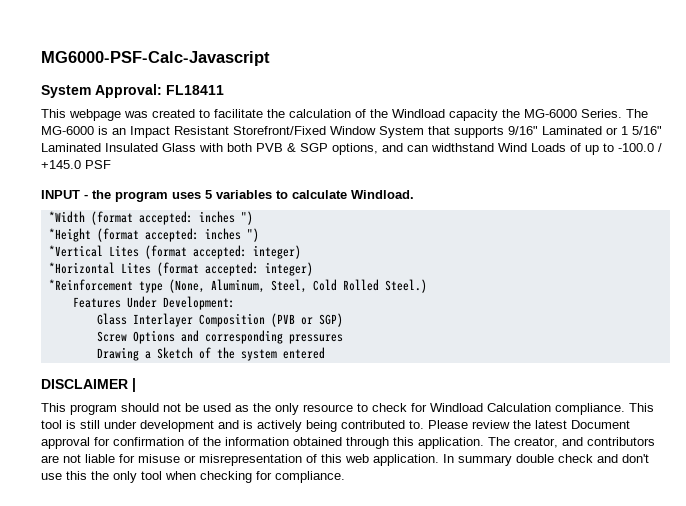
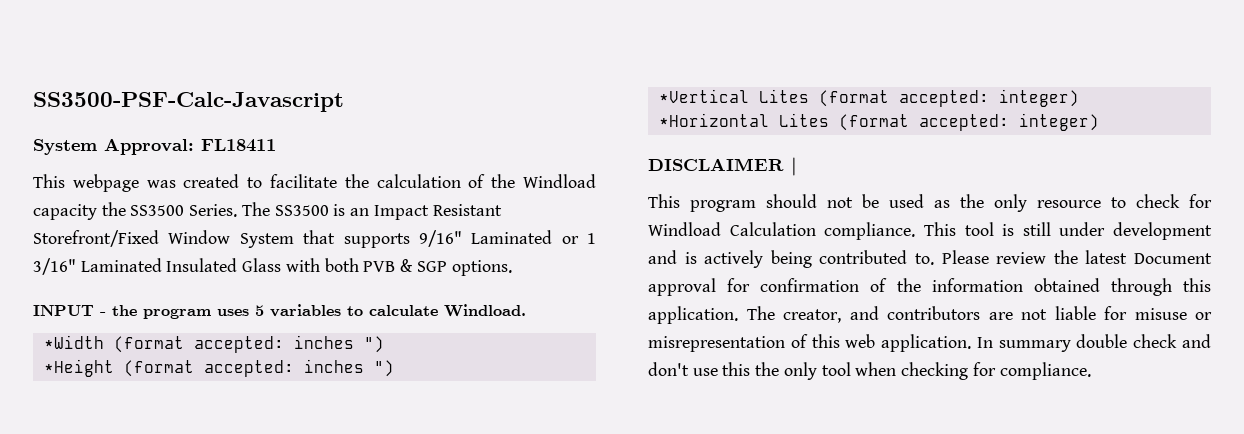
- MG6000-PSF-Calc-Javascript
+ SS3500-PSF-Calc-Javascript
- This webpage was created to facilitate the calculation of the Windload capacity the MG-6000 Series.
+ This webpage was created to facilitate the calculation of the Windload capacity the SS3500 Series.
- The MG-6000 is an Impact Resistant Storefront/Fixed Window System that supports 9/16" Laminated or 1 5/16" Laminated Insulated Glass with both PVB & SGP options, and can widthstand Wind Loads of up to -100.0 / +145.0 PSF
+ The SS3500 is an Impact Resistant Storefront/Fixed Window System that supports 9/16" Laminated or 1 3/16" Laminated Insulated Glass with both PVB & SGP options.
- *Reinforcement type (None, Aluminum, Steel, Cold Rolled Steel.)
- Features Under Development:
- Glass Interlayer Composition (PVB or SGP)
- Screw Options and corresponding pressures
- Drawing a Sketch of the system entered

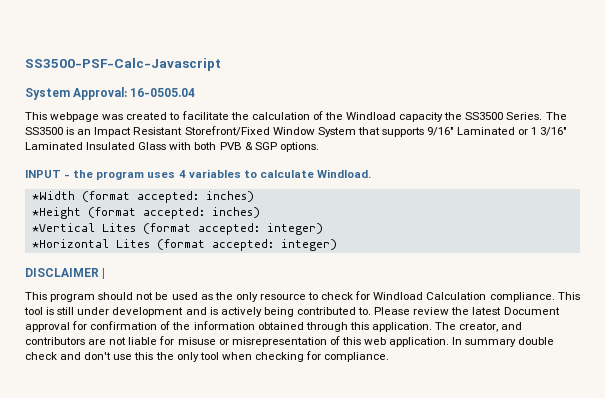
- System Approval: FL18411
+ System Approval: 16-0505.04
- INPUT - the program uses 5 variables to calculate Windload.
+ INPUT - the program uses 4 variables to calculate Windload.
- *Width (format accepted: inches ")
+ *Width (format accepted: inches)
- *Height (format accepted: inches ")
+ *Height (format accepted: inches)

